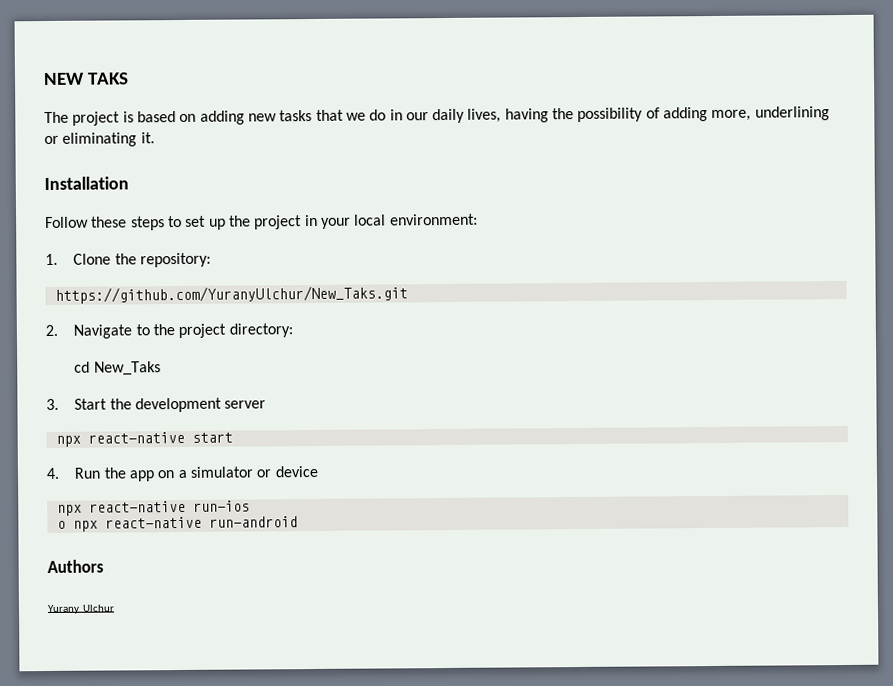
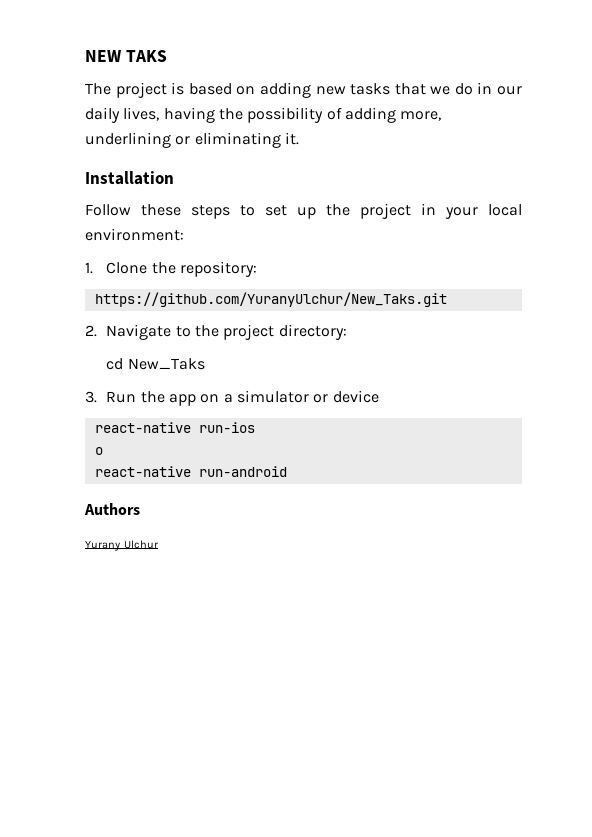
- 3. Start the development server
- npx react-native start
- 4. Run the app on a simulator or device
+ 3. Run the app on a simulator or device
- npx react-native run-ios
+ react-native run-ios
- o npx react-native run-android
+ o
+ react-native run-android

